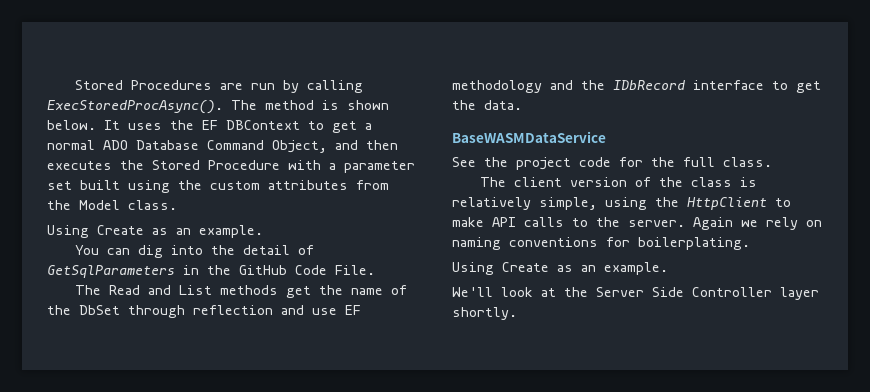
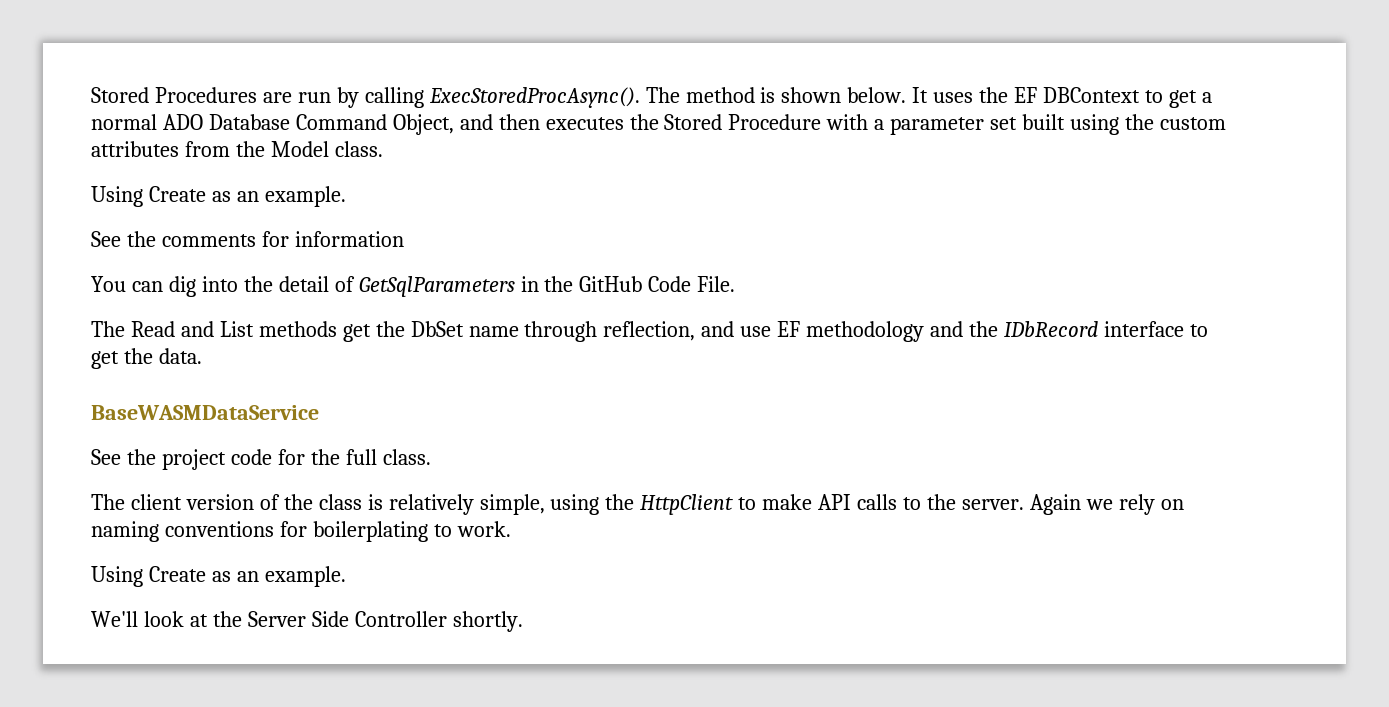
+ See the comments for information
- The Read and List methods get the name of the DbSet through reflection and use EF methodology and the IDbRecord interface to get the data.
+ The Read and List methods get the DbSet name through reflection, and use EF methodology and the IDbRecord interface to get the data.
- Again we rely on naming conventions for boilerplating.
+ Again we rely on naming conventions for boilerplating to work.
- We'll look at the Server Side Controller layer shortly.
+ We'll look at the Server Side Controller shortly.

